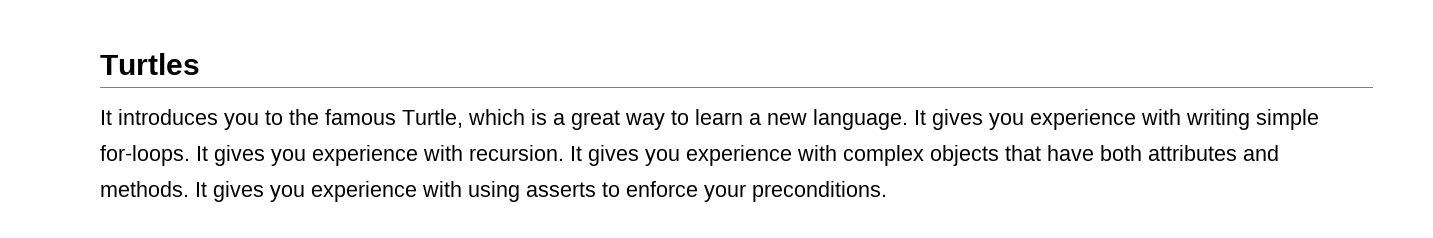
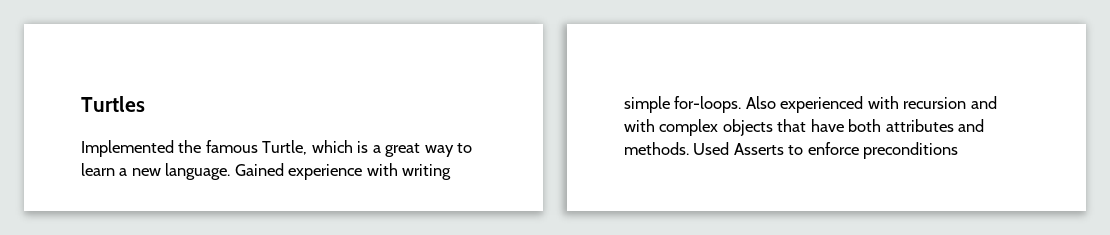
- It introduces you to the famous Turtle, which is a great way to learn a new language.
+ Implemented the famous Turtle, which is a great way to learn a new language.
- It gives you experience with writing simple for-loops.
+ Gained experience with writing simple for-loops.
- It gives you experience with recursion. It gives you experience with complex objects that have both attributes and methods.
+ Also experienced with recursion and with complex objects that have both attributes and methods.
- It gives you experience with using asserts to enforce your preconditions.
+ Used Asserts to enforce preconditions

